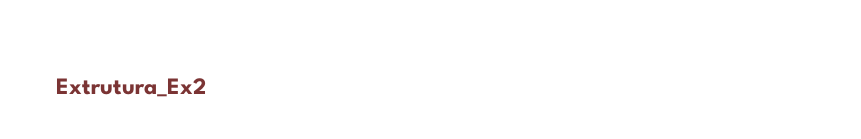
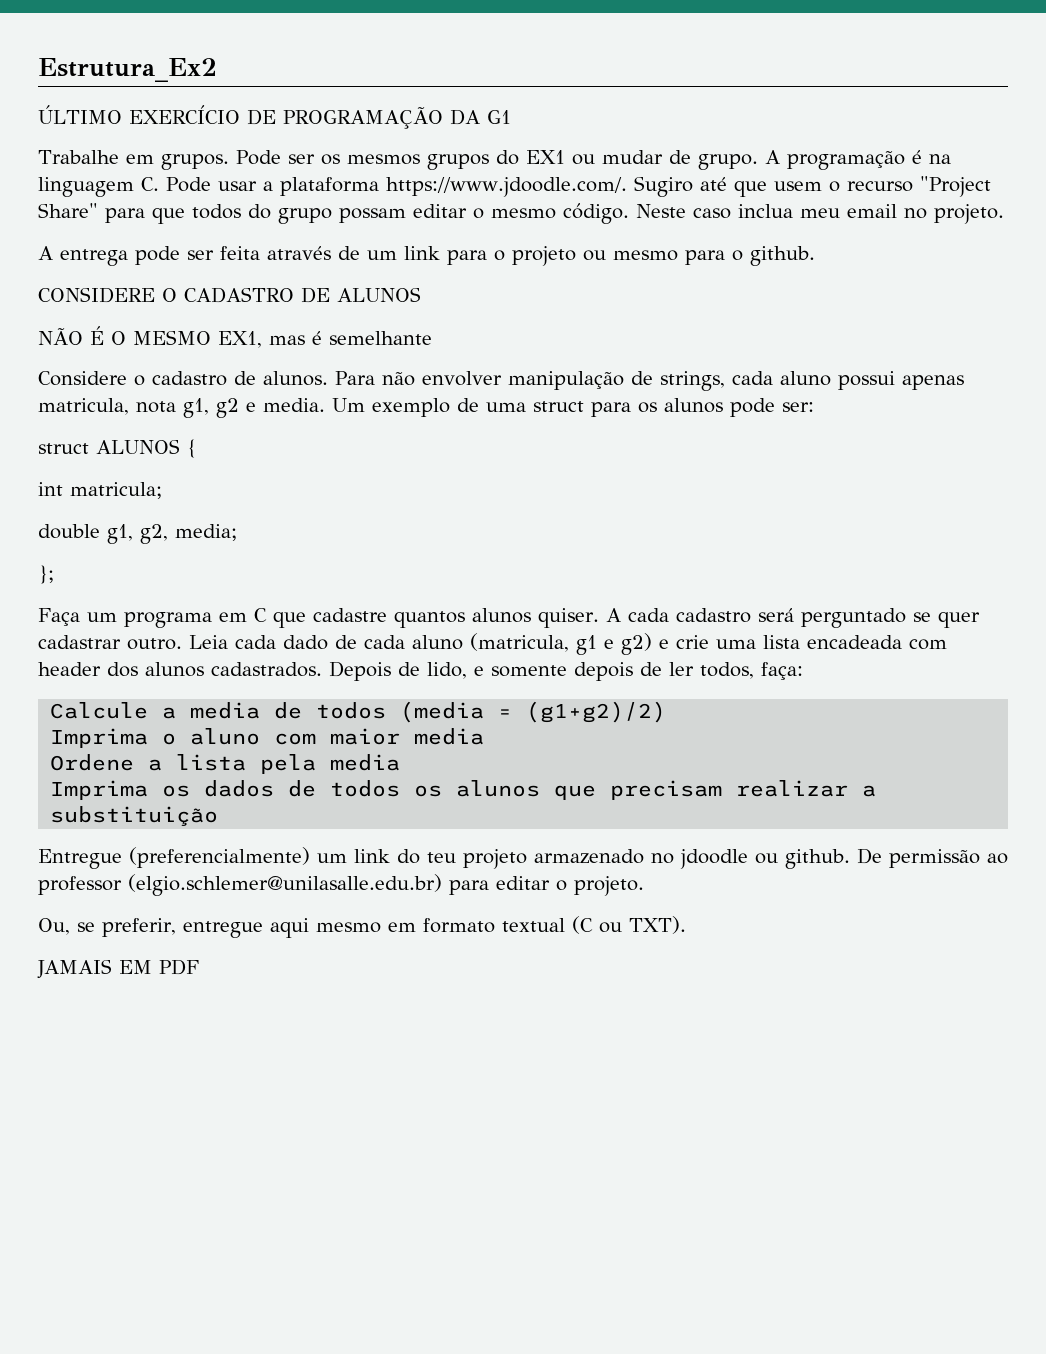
- Extrutura_Ex2
+ Estrutura_Ex2
+ ÚLTIMO EXERCÍCIO DE PROGRAMAÇÃO DA G1
+ Trabalhe em grupos. Pode ser os mesmos grupos do EX1 ou mudar de grupo. A programação é na linguagem C. Pode usar a plataforma https://www.jdoodle.com/. Sugiro até que usem o recurso "Project Share" para que todos do grupo possam editar o mesmo código. Neste caso inclua meu email no projeto.
+ A entrega pode ser feita através de um link para o projeto ou mesmo para o github.
+ CONSIDERE O CADASTRO DE ALUNOS
+ NÃO É O MESMO EX1, mas é semelhante
+ Considere o cadastro de alunos. Para não envolver manipulação de strings, cada aluno possui apenas matricula, nota g1, g2 e media. Um exemplo de uma struct para os alunos pode ser:
+ struct ALUNOS {
+ int matricula;
+ double g1, g2, media;
+ };
+ Faça um programa em C que cadastre quantos alunos quiser. A cada cadastro será perguntado se quer cadastrar outro. Leia cada dado de cada aluno (matricula, g1 e g2) e crie uma lista encadeada com header dos alunos cadastrados. Depois de lido, e somente depois de ler todos, faça:
+ Calcule a media de todos (media = (g1+g2)/2)
+ Imprima o aluno com maior media
+ Ordene a lista pela media
+ Imprima os dados de todos os alunos que precisam realizar a substituição
+ Entregue (preferencialmente) um link do teu projeto armazenado no jdoodle ou github. De permissão ao professor (elgio.schlemer@unilasalle.edu.br) para editar o projeto.
+ Ou, se preferir, entregue aqui mesmo em formato textual (C ou TXT).
+ JAMAIS EM PDF

